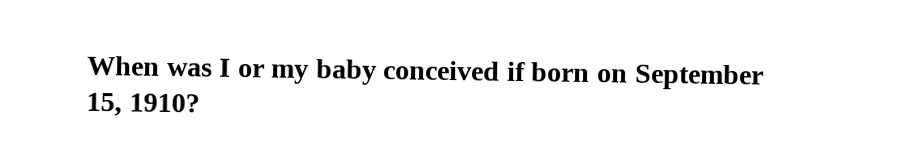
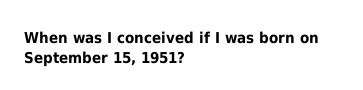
- When was I or my baby conceived if born on September 15, 1910?
+ When was I conceived if I was born on September 15, 1951?

